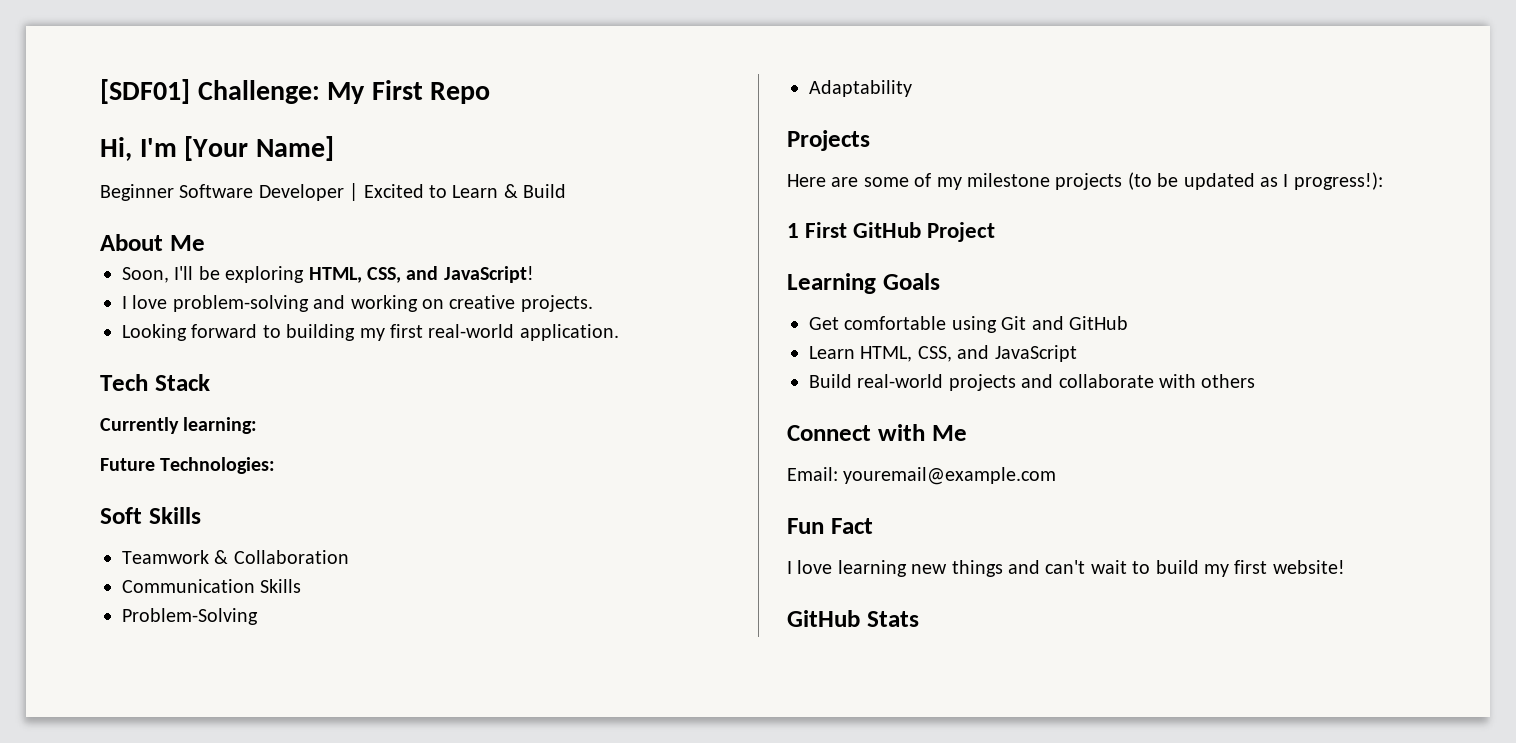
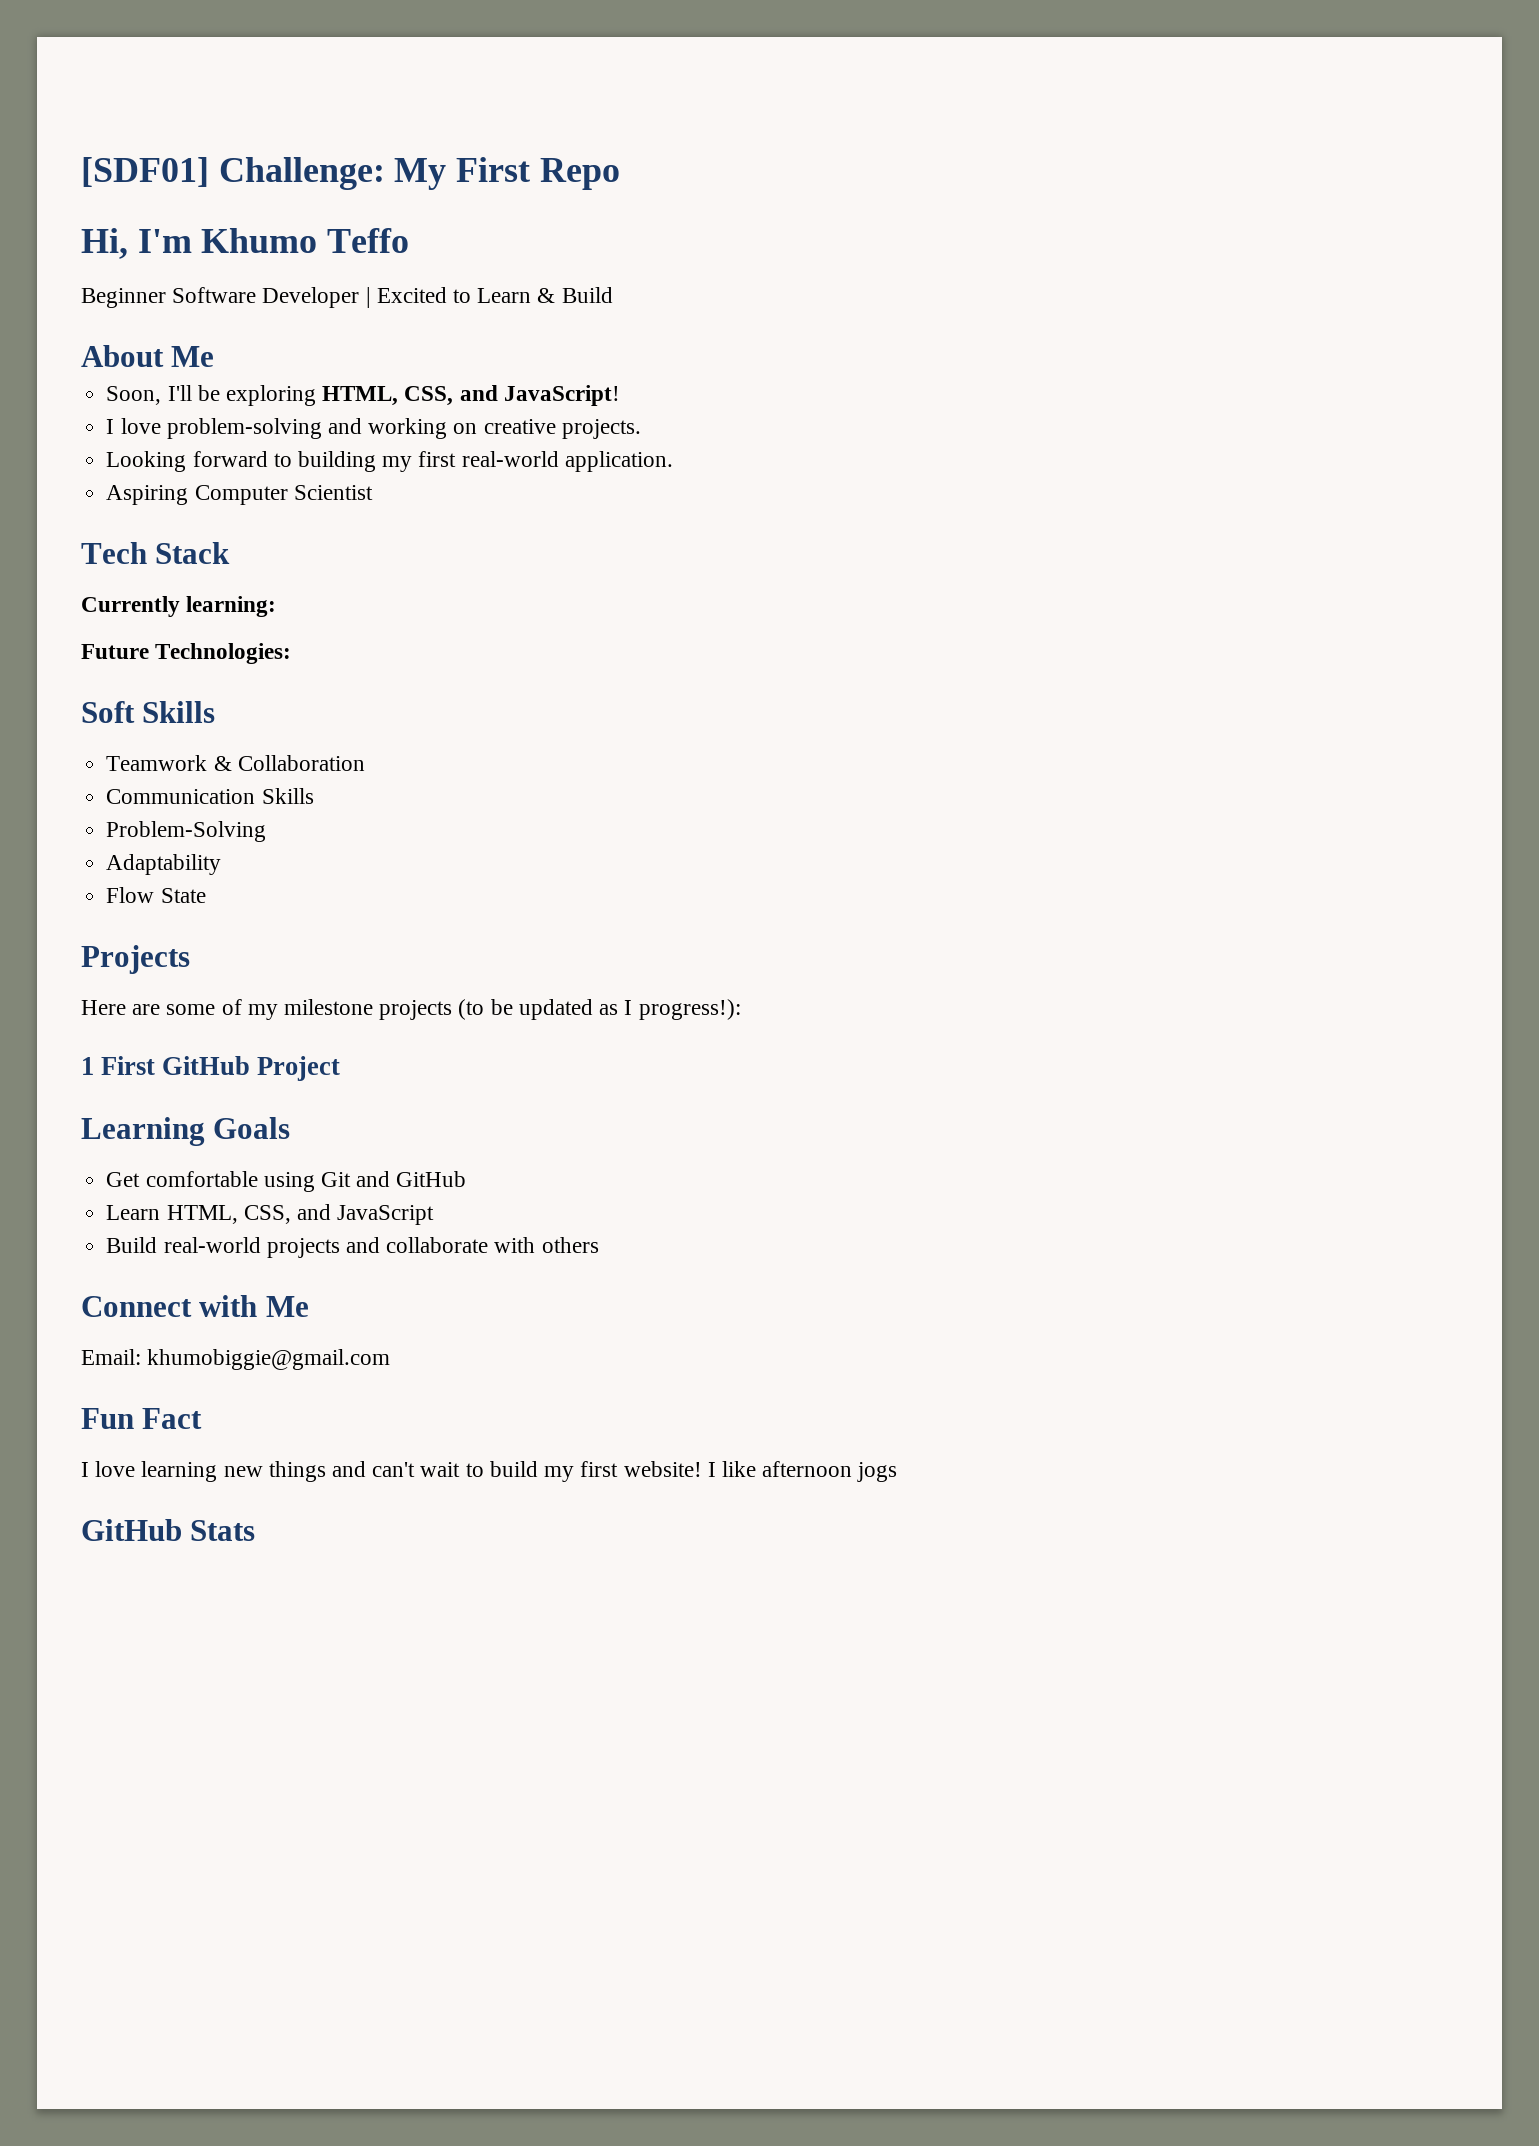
- Hi, I'm [Your Name]
+ Hi, I'm Khumo Teffo
+ Aspiring Computer Scientist
+ Flow State
- Email: youremail@example.com
+ Email: khumobiggie@gmail.com
+ I like afternoon jogs

